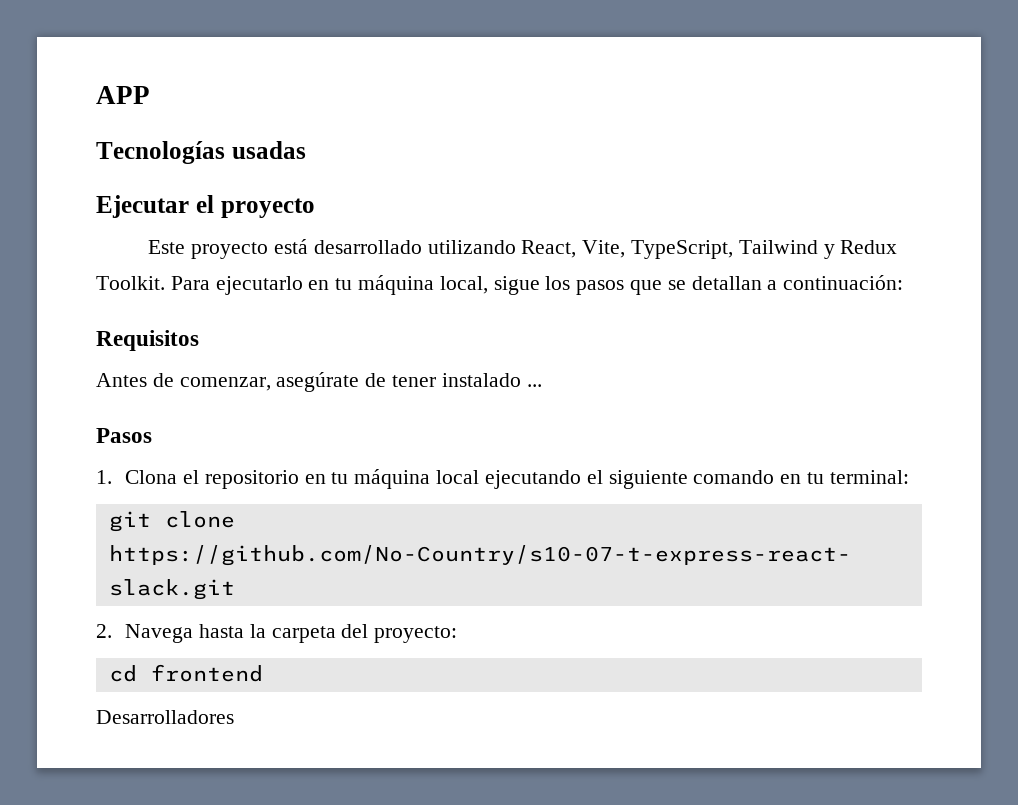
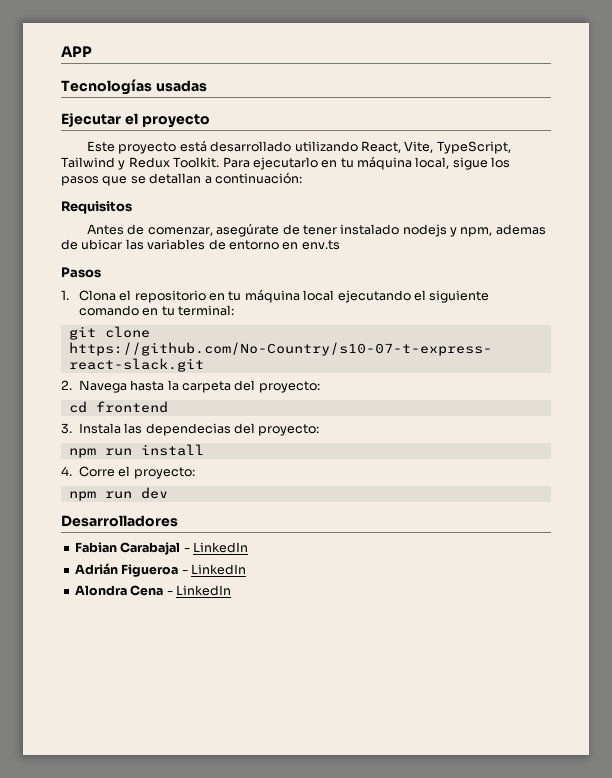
- Antes de comenzar, asegúrate de tener instalado ...
+ Antes de comenzar, asegúrate de tener instalado nodejs y npm, ademas de ubicar las variables de entorno en env.ts
+ 3. Instala las dependecias del proyecto:
+ npm run install
+ 4. Corre el proyecto:
+ npm run dev
  Desarrolladores
+ Fabian Carabajal - LinkedIn
+ Adrián Figueroa - LinkedIn
+ Alondra Cena - LinkedIn

